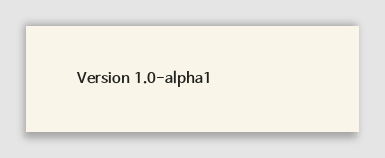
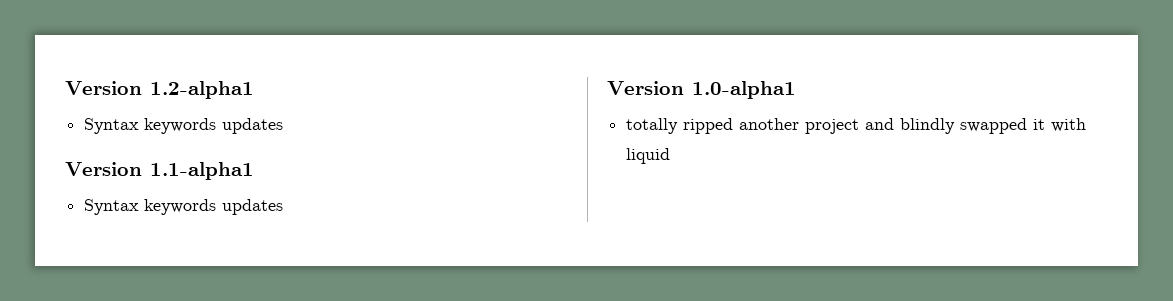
+ Version 1.2-alpha1
+ Syntax keywords updates
+ Version 1.1-alpha1
+ Syntax keywords updates
  Version 1.0-alpha1
+ totally ripped another project and blindly swapped it with liquid

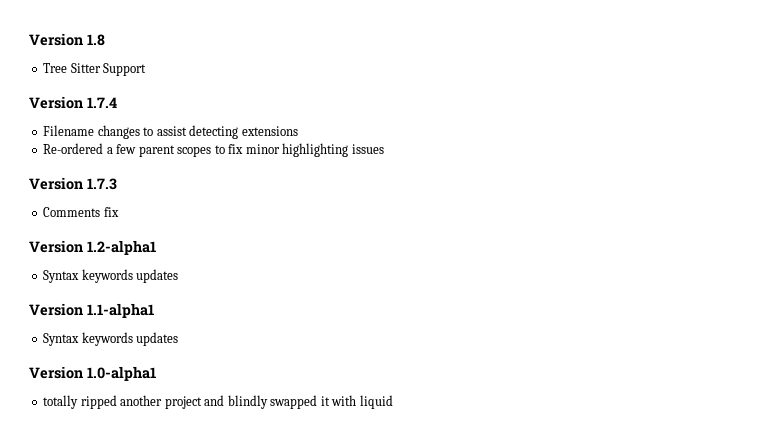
+ Version 1.8
+ Tree Sitter Support
+ Version 1.7.4
+ Filename changes to assist detecting extensions
+ Re-ordered a few parent scopes to fix minor highlighting issues
+ Version 1.7.3
+ Comments fix

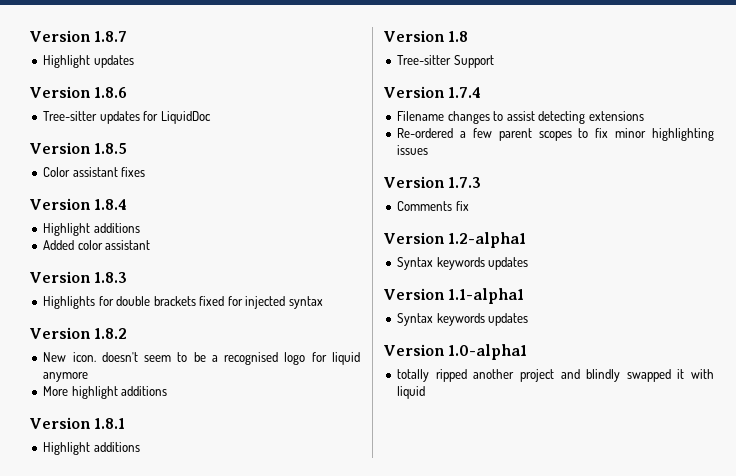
+ Version 1.8.7
+ Highlight updates
+ Version 1.8.6
+ Tree-sitter updates for LiquidDoc
+ Version 1.8.5
+ Color assistant fixes
+ Version 1.8.4
+ Highlight additions
+ Added color assistant
+ Version 1.8.3
+ Highlights for double brackets fixed for injected syntax
+ Version 1.8.2
+ New icon. doesn't seem to be a recognised logo for liquid anymore
+ More highlight additions
+ Version 1.8.1
+ Highlight additions
- Tree Sitter Support
+ Tree-sitter Support

